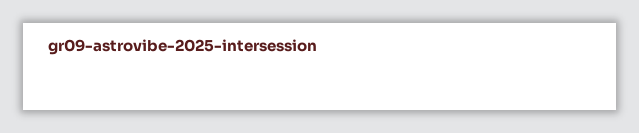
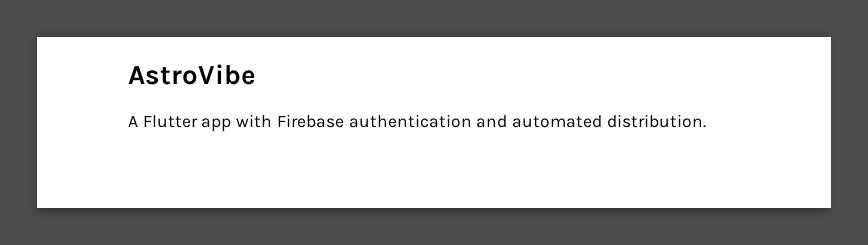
- gr09-astrovibe-2025-intersession
+ AstroVibe
+ A Flutter app with Firebase authentication and automated distribution.

